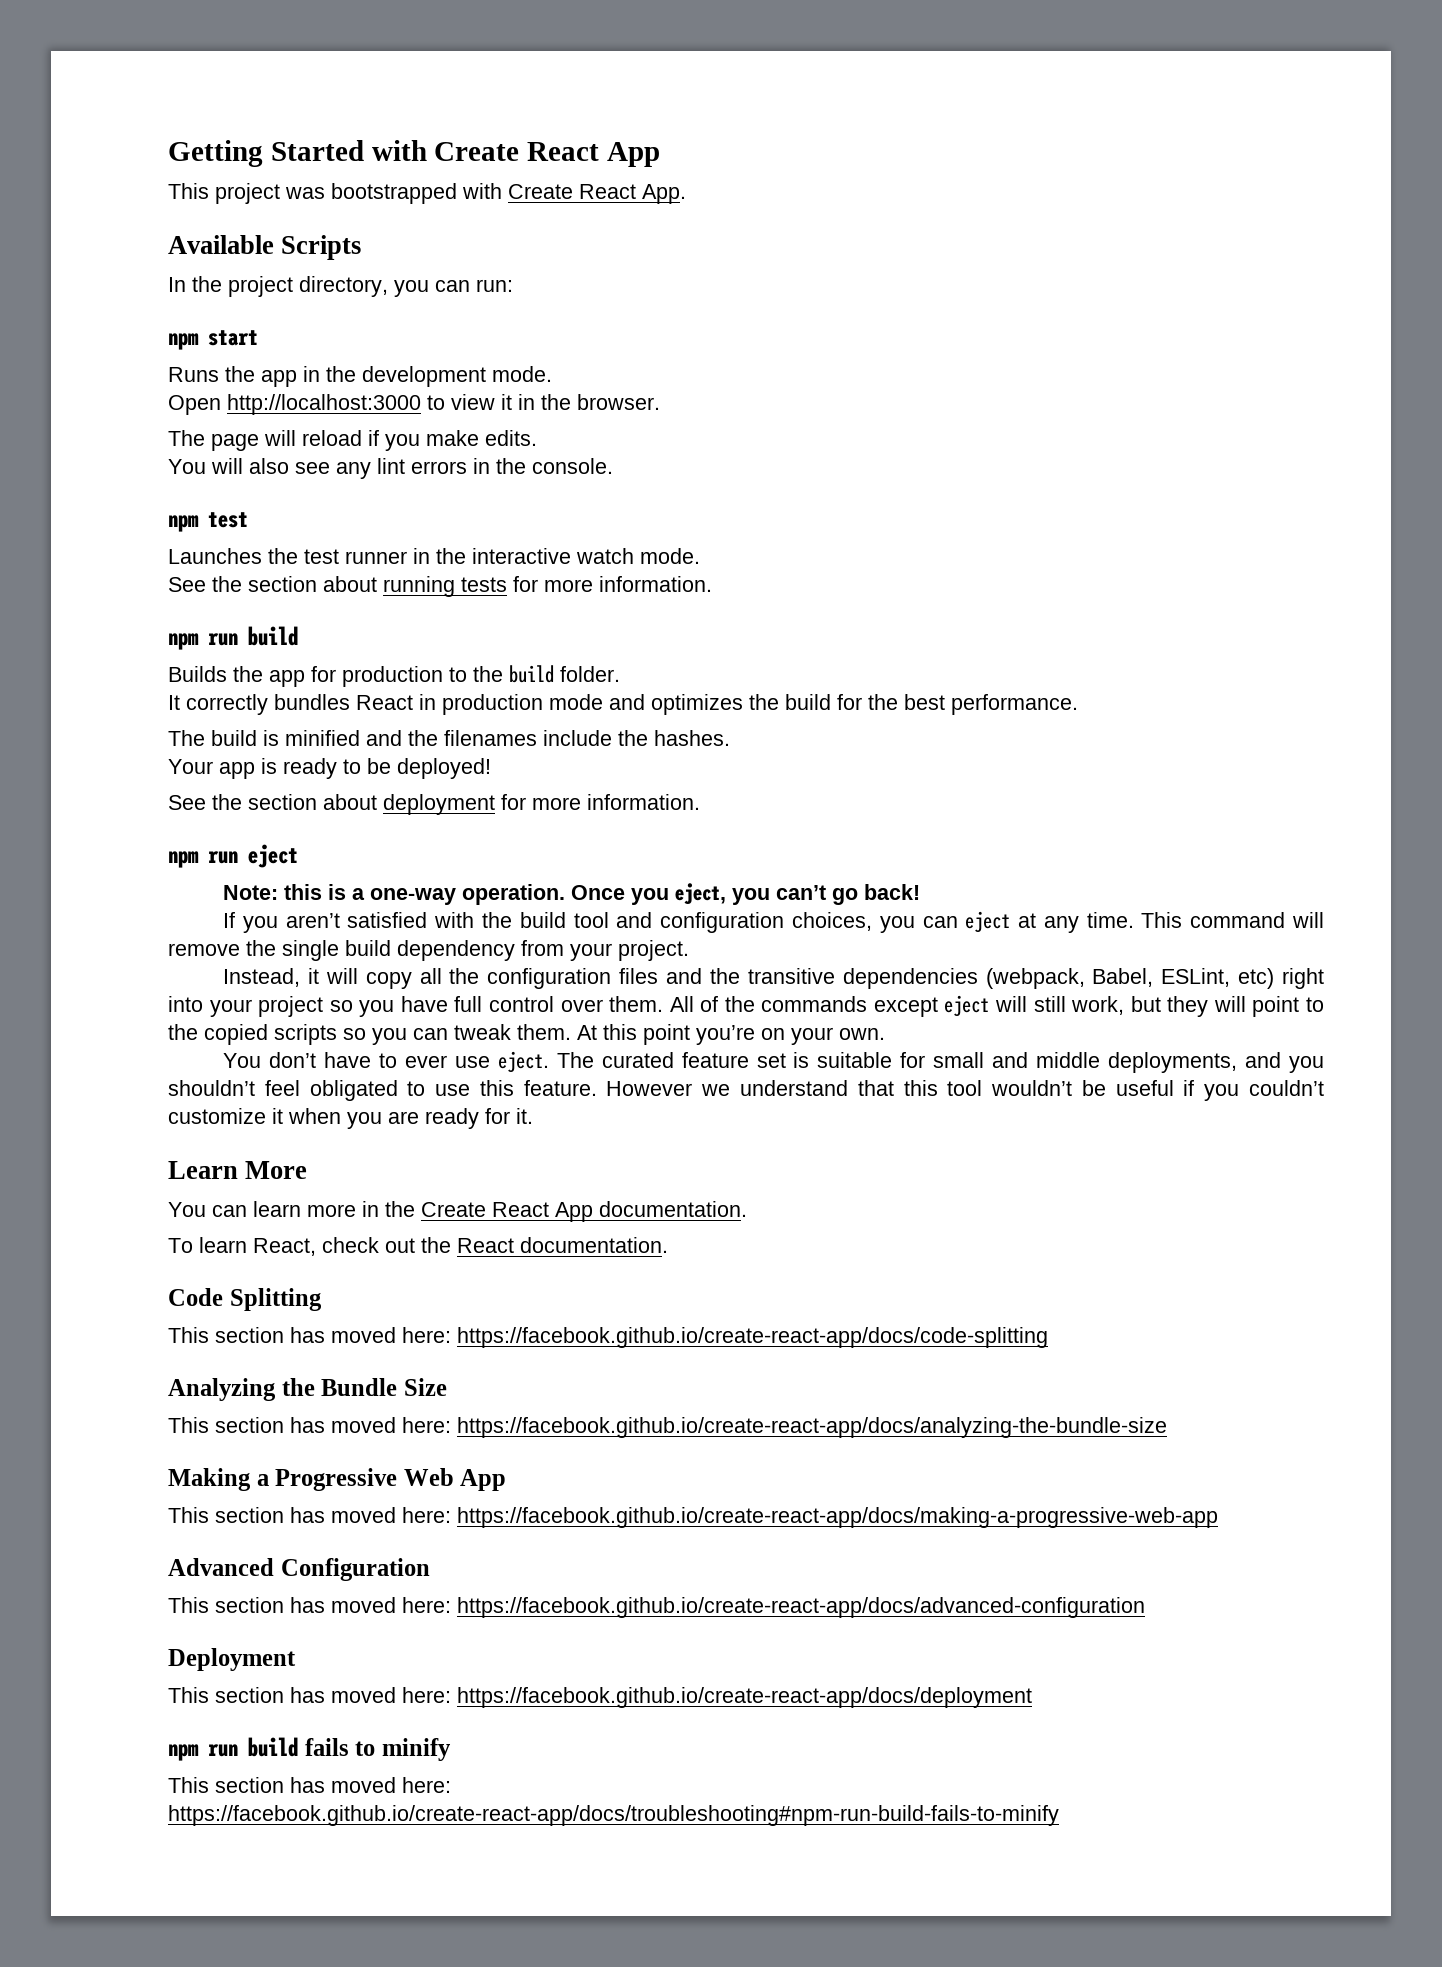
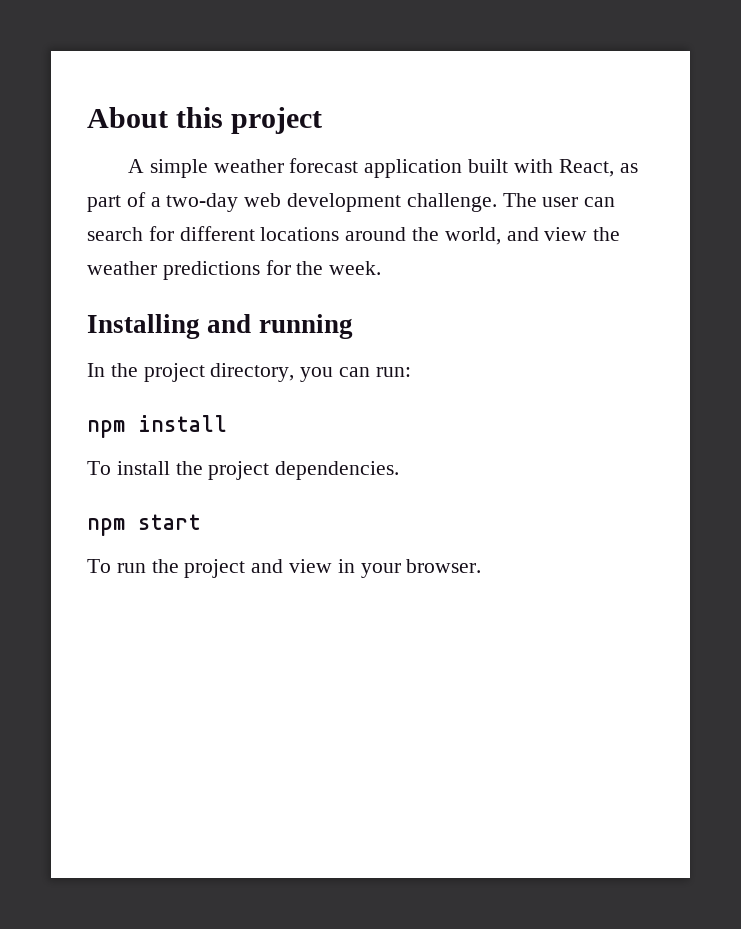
- Getting Started with Create React App
- This project was bootstrapped with Create React App.
- Available Scripts
+ About this project
+ A simple weather forecast application built with React, as part of a two-day web development challenge. The user can search for different locations around the world, and view the weather predictions for the week.
+ Installing and running
+ npm install
+ To install the project dependencies.
  npm start
- Runs the app in the development mode.
- Open http://localhost:3000 to view it in the browser.
- The page will reload if you make edits.
- You will also see any lint errors in the console.
- npm test
- Launches the test runner in the interactive watch mode.
- See the section about running tests for more information.
- npm run build
- Builds the app for production to the build folder.
- It correctly bundles React in production mode and optimizes the build for the best performance.
- The build is minified and the filenames include the hashes.
- Your app is ready to be deployed!
- See the section about deployment for more information.
- npm run eject
- Note: this is a one-way operation. Once you eject, you can’t go back!
- If you aren’t satisfied with the build tool and configuration choices, you can eject at any time. This command will remove the single build dependency from your project.
- Instead, it will copy all the configuration files and the transitive dependencies (webpack, Babel, ESLint, etc) right into your project so you have full control over them. All of the commands except eject will still work, but they will point to the copied scripts so you can tweak them. At this point you’re on your own.
- You don’t have to ever use eject. The curated feature set is suitable for small and middle deployments, and you shouldn’t feel obligated to use this feature. However we understand that this tool wouldn’t be useful if you couldn’t customize it when you are ready for it.
- Learn More
- You can learn more in the Create React App documentation.
- To learn React, check out the React documentation.
- Code Splitting
- This section has moved here: https://facebook.github.io/create-react-app/docs/code-splitting
- Analyzing the Bundle Size
- This section has moved here: https://facebook.github.io/create-react-app/docs/analyzing-the-bundle-size
- Making a Progressive Web App
- This section has moved here: https://facebook.github.io/create-react-app/docs/making-a-progressive-web-app
- Advanced Configuration
- This section has moved here: https://facebook.github.io/create-react-app/docs/advanced-configuration
- Deployment
- This section has moved here: https://facebook.github.io/create-react-app/docs/deployment
- npm run build fails to minify
- This section has moved here: https://facebook.github.io/create-react-app/docs/troubleshooting#npm-run-build-fails-to-minify
+ To run the project and view in your browser.

